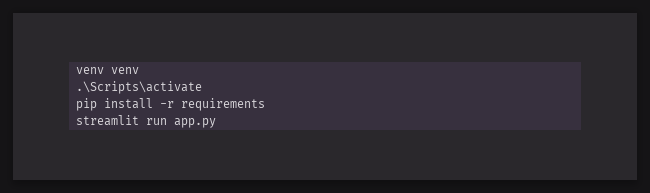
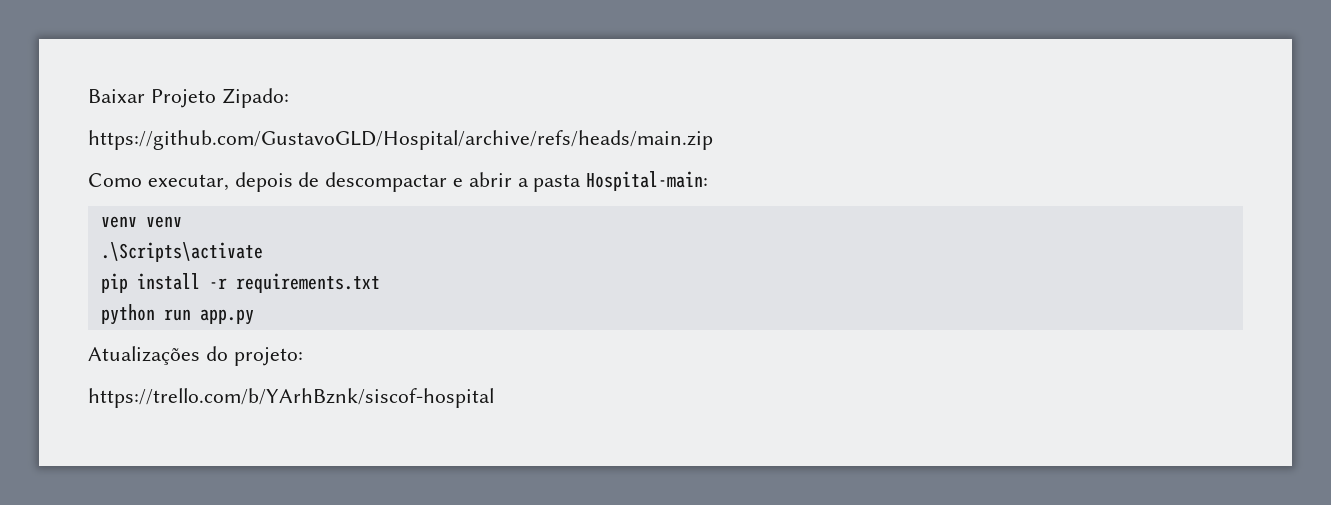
+ Baixar Projeto Zipado:
+ https://github.com/GustavoGLD/Hospital/archive/refs/heads/main.zip
+ Como executar, depois de descompactar e abrir a pasta Hospital-main:
- pip install -r requirements
- streamlit run app.py
+ pip install -r requirements.txt
+ python run app.py
+ Atualizações do projeto:
+ https://trello.com/b/YArhBznk/siscof-hospital

